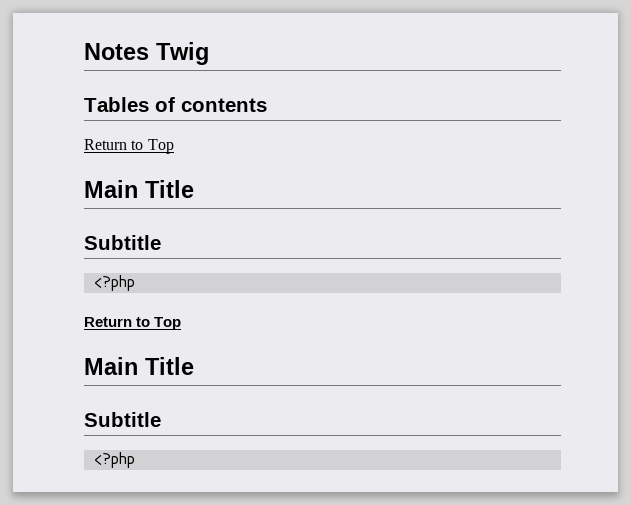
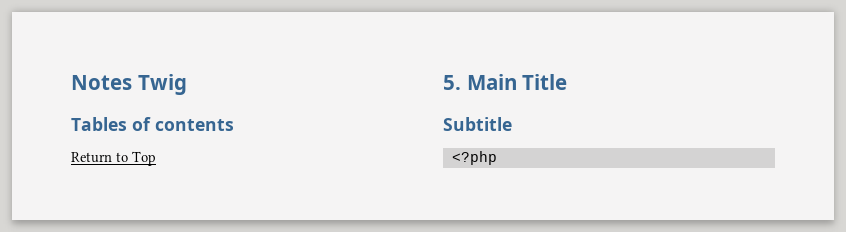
  Tables of contents
  Return to Top
- Main Title
- Subtitle
- <?php
- Return to Top
- Main Title
+ 5. Main Title

